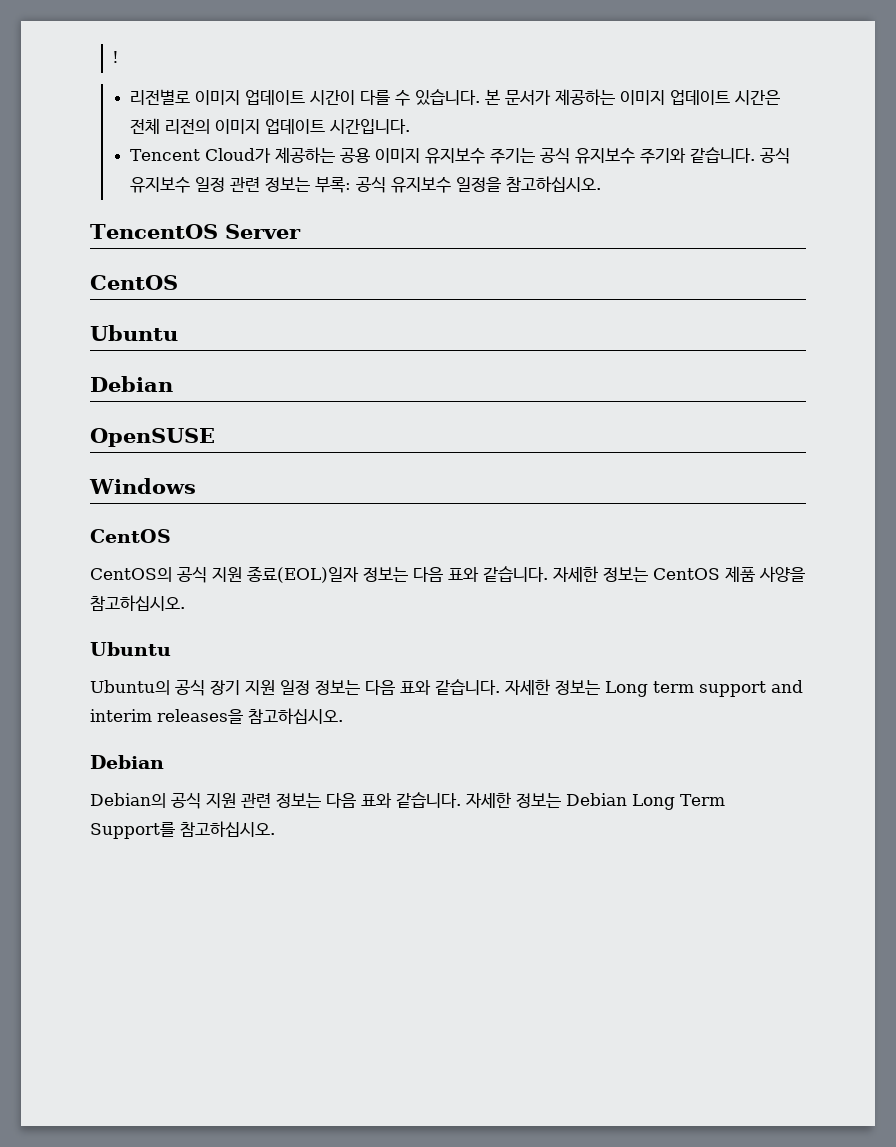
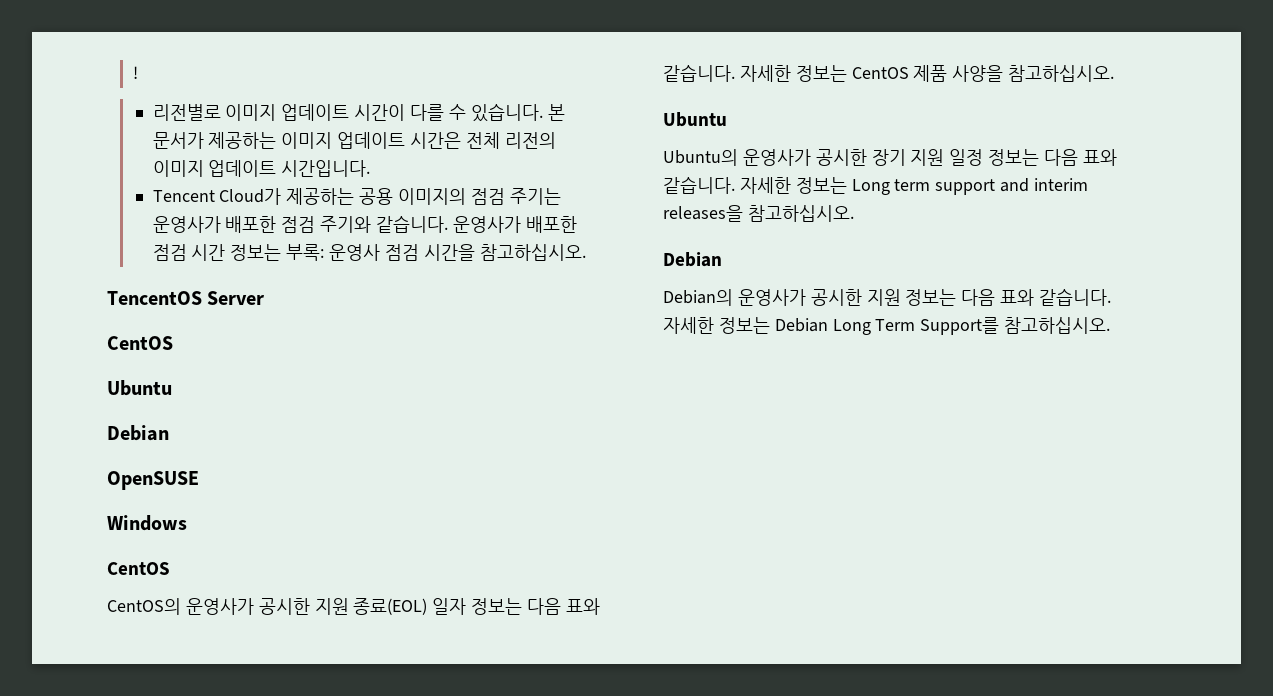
- Tencent Cloud가 제공하는 공용 이미지 유지보수 주기는 공식 유지보수 주기와 같습니다. 공식 유지보수 일정 관련 정보는 부록: 공식 유지보수 일정을 참고하십시오.
+ Tencent Cloud가 제공하는 공용 이미지의 점검 주기는 운영사가 배포한 점검 주기와 같습니다. 운영사가 배포한 점검 시간 정보는 부록: 운영사 점검 시간을 참고하십시오.
- CentOS의 공식 지원 종료(EOL)일자 정보는 다음 표와 같습니다.
+ CentOS의 운영사가 공시한 지원 종료(EOL) 일자 정보는 다음 표와 같습니다.
- Ubuntu의 공식 장기 지원 일정 정보는 다음 표와 같습니다.
+ Ubuntu의 운영사가 공시한 장기 지원 일정 정보는 다음 표와 같습니다.
- Debian의 공식 지원 관련 정보는 다음 표와 같습니다.
+ Debian의 운영사가 공시한 지원 정보는 다음 표와 같습니다.

